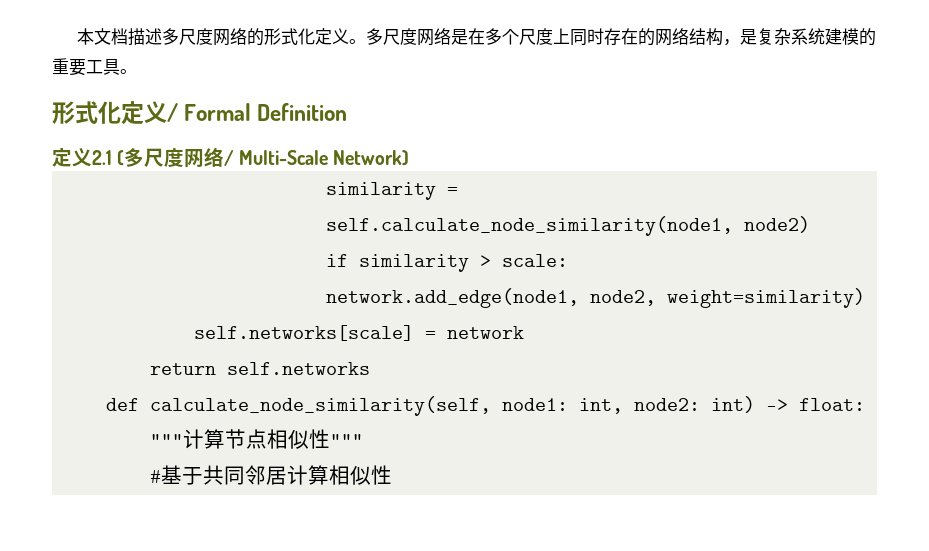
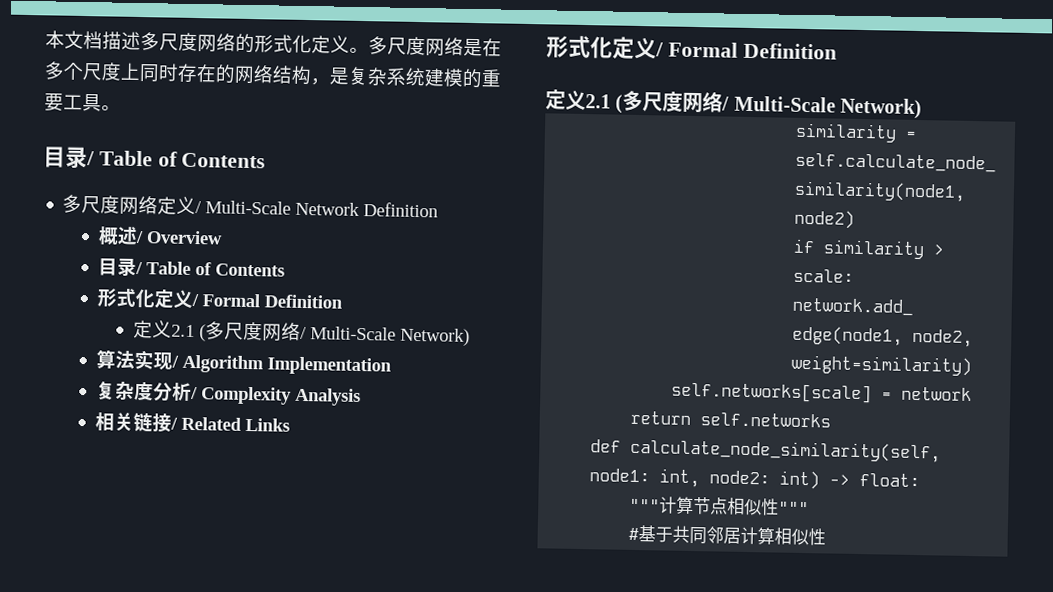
  多尺度网络是在多个尺度上同时存在的网络结构，是复杂系统建模的重要工具。
+ 目录/ Table of Contents
+ 多尺度网络定义/ Multi-Scale Network Definition
+ 概述/ Overview
+ 目录/ Table of Contents
+ 形式化定义/ Formal Definition
+ 定义2.1 (多尺度网络/ Multi-Scale Network)
+ 算法实现/ Algorithm Implementation
+ 复杂度分析/ Complexity Analysis
+ 相关链接/ Related Links

